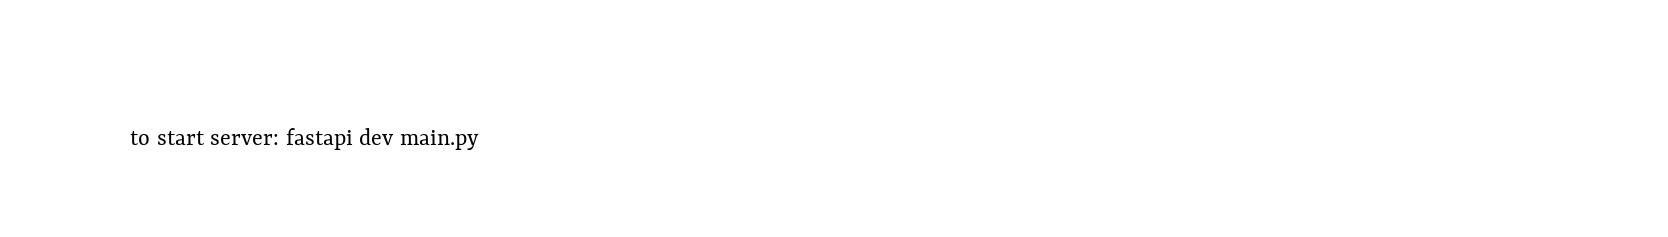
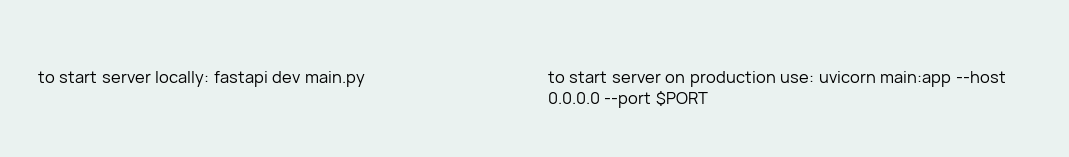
- to start server: fastapi dev main.py
+ to start server locally: fastapi dev main.py
+ to start server on production use: uvicorn main:app --host 0.0.0.0 --port $PORT

